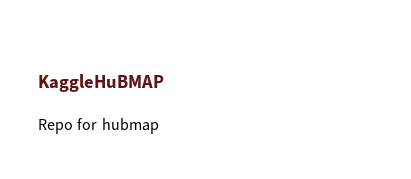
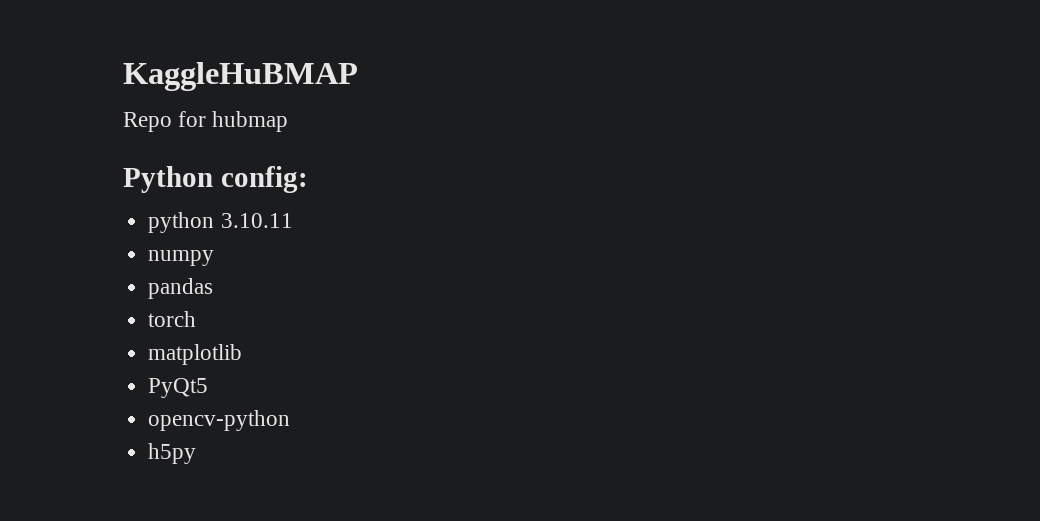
+ Python config:
+ python 3.10.11
+ numpy
+ pandas
+ torch
+ matplotlib
+ PyQt5
+ opencv-python
+ h5py

